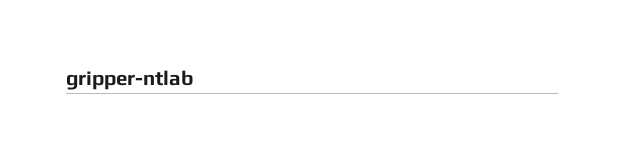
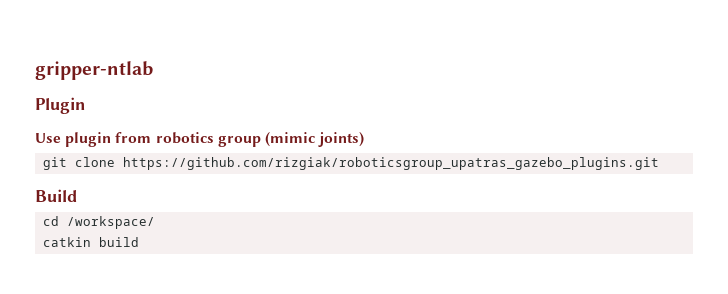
+ Plugin
+ Use plugin from robotics group (mimic joints)
+ git clone https://github.com/rizgiak/roboticsgroup_upatras_gazebo_plugins.git
+ Build
+ cd /workspace/
+ catkin build

